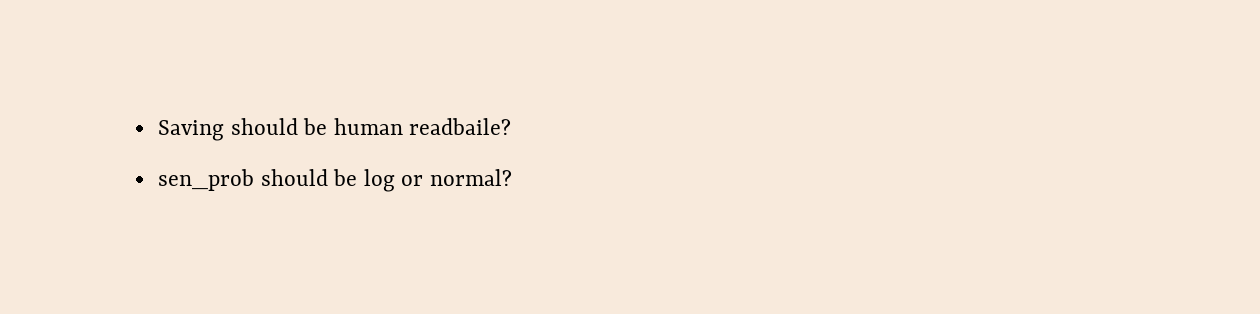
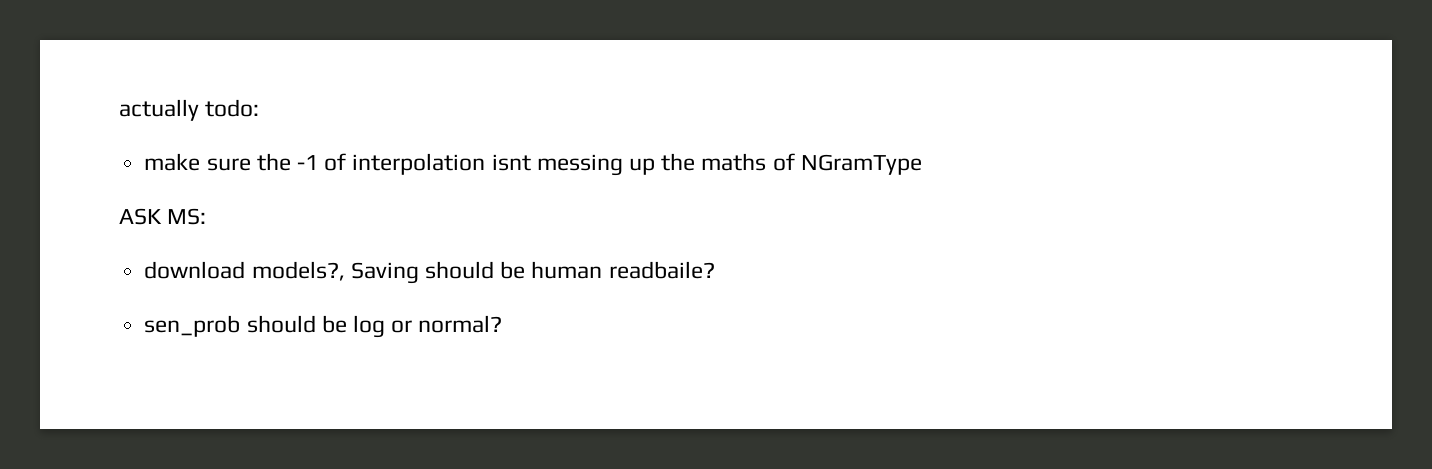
- Saving should be human readbaile?
+ actually todo:
+ make sure the -1 of interpolation isnt messing up the maths of NGramType
+ ASK MS:
+ download models?, Saving should be human readbaile?

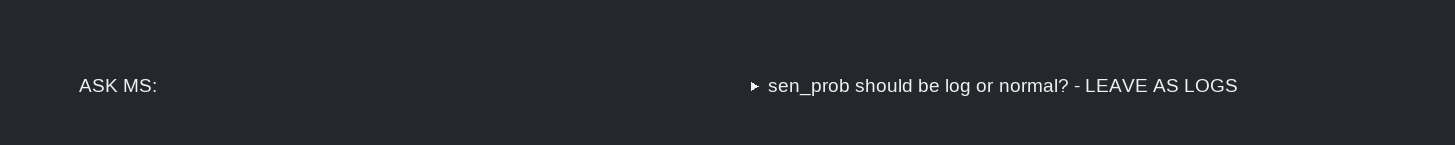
- actually todo:
- make sure the -1 of interpolation isnt messing up the maths of NGramType
  ASK MS:
- download models?, Saving should be human readbaile?
+ - LEAVE AS LOGS

